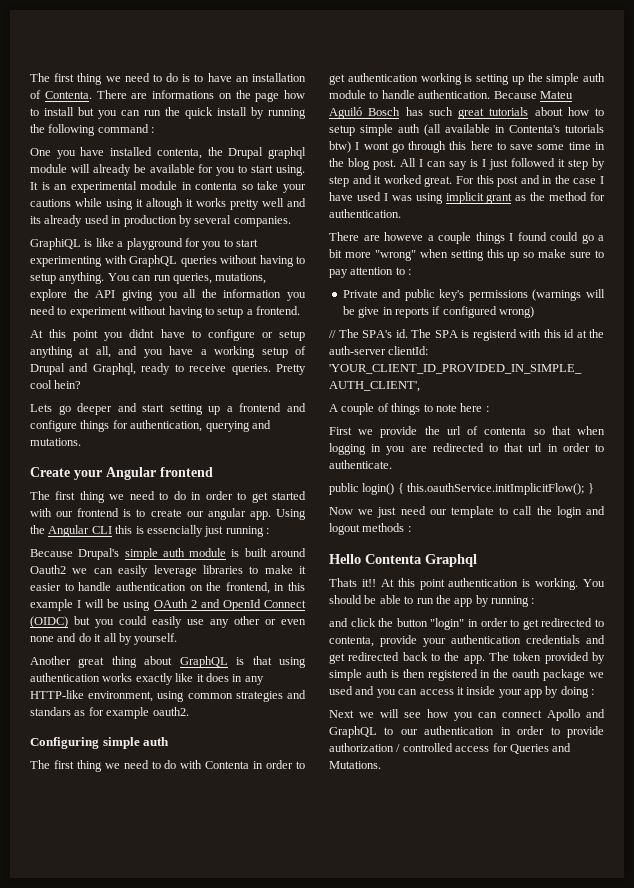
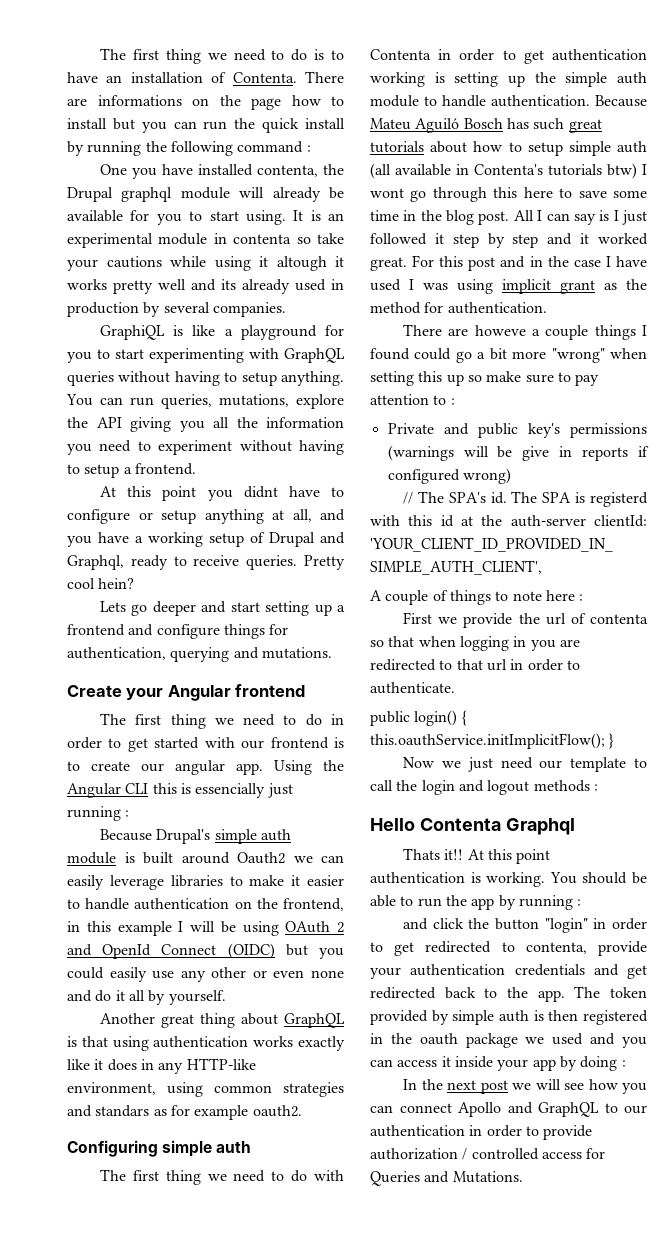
- Next we will see how you can connect Apollo and GraphQL to our authentication in order to provide authorization / controlled access for Queries and Mutations.
+ In the next post we will see how you can connect Apollo and GraphQL to our authentication in order to provide authorization / controlled access for Queries and Mutations.

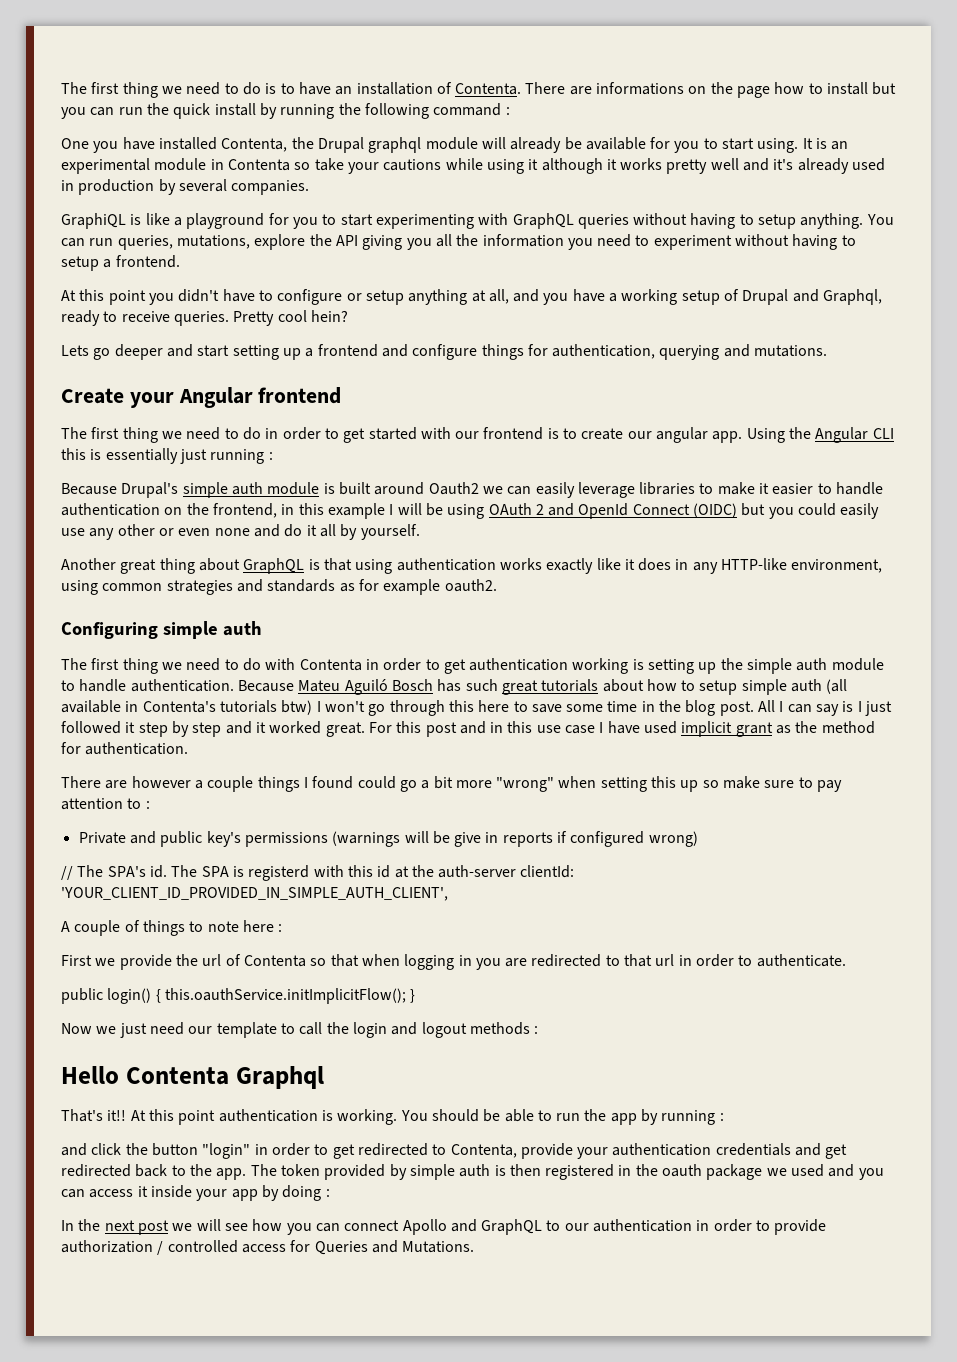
- One you have installed contenta, the Drupal graphql module will already be available for you to start using.
+ One you have installed Contenta, the Drupal graphql module will already be available for you to start using.
- It is an experimental module in contenta so take your cautions while using it altough it works pretty well and its already used in production by several companies.
+ It is an experimental module in Contenta so take your cautions while using it although it works pretty well and it's already used in production by several companies.
- At this point you didnt have to configure or setup anything at all, and you have a working setup of Drupal and Graphql, ready to receive queries.
+ At this point you didn't have to configure or setup anything at all, and you have a working setup of Drupal and Graphql, ready to receive queries.
- Using the Angular CLI this is essencially just running :
+ Using the Angular CLI this is essentially just running :
- Another great thing about GraphQL is that using authentication works exactly like it does in any HTTP-like environment, using common strategies and standars as for example oauth2.
+ Another great thing about GraphQL is that using authentication works exactly like it does in any HTTP-like environment, using common strategies and standards as for example oauth2.
- Because Mateu Aguiló Bosch has such great tutorials about how to setup simple auth (all available in Contenta's tutorials btw) I wont go through this here to save some time in the blog post.
+ Because Mateu Aguiló Bosch has such great tutorials about how to setup simple auth (all available in Contenta's tutorials btw) I won't go through this here to save some time in the blog post.
- For this post and in the case I have used I was using implicit grant as the method for authentication.
+ For this post and in this use case I have used implicit grant as the method for authentication.
- There are howeve a couple things I found could go a bit more "wrong" when setting this up so make sure to pay attention to :
+ There are however a couple things I found could go a bit more "wrong" when setting this up so make sure to pay attention to :
- First we provide the url of contenta so that when logging in you are redirected to that url in order to authenticate.
+ First we provide the url of Contenta so that when logging in you are redirected to that url in order to authenticate.
- Thats it!!
+ That's it!!
- and click the button "login" in order to get redirected to contenta, provide your authentication credentials and get redirected back to the app.
+ and click the button "login" in order to get redirected to Contenta, provide your authentication credentials and get redirected back to the app.

